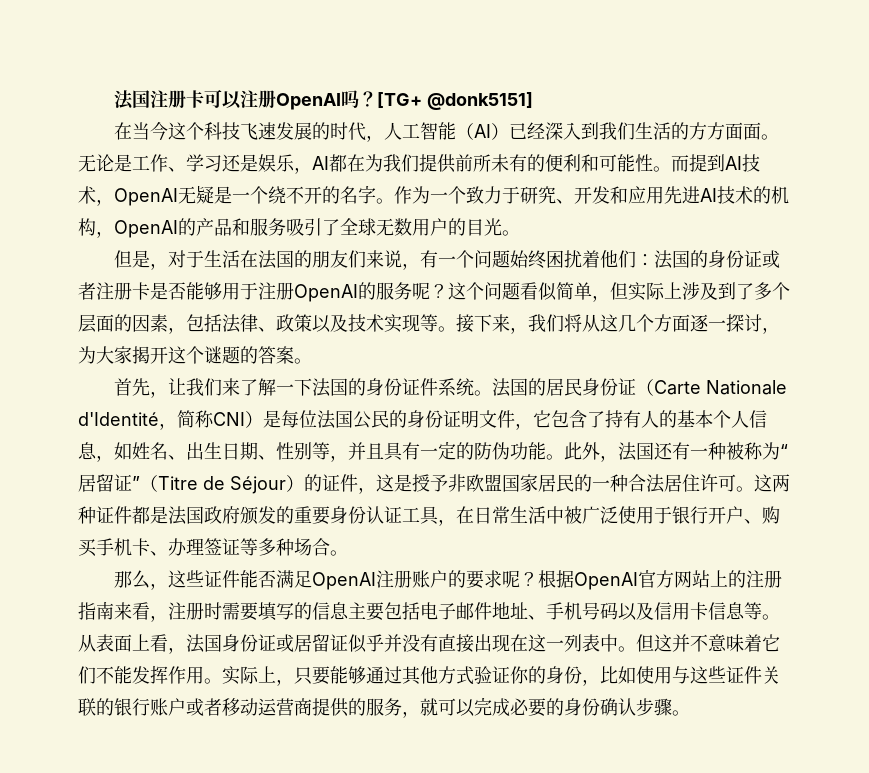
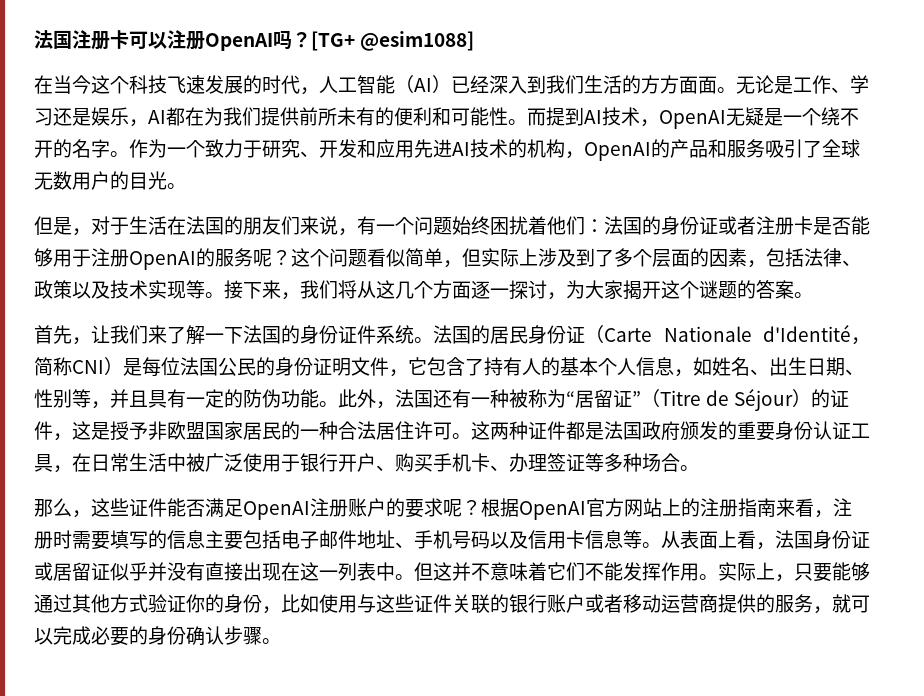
- [TG+ @donk5151]
+ [TG+ @esim1088]

